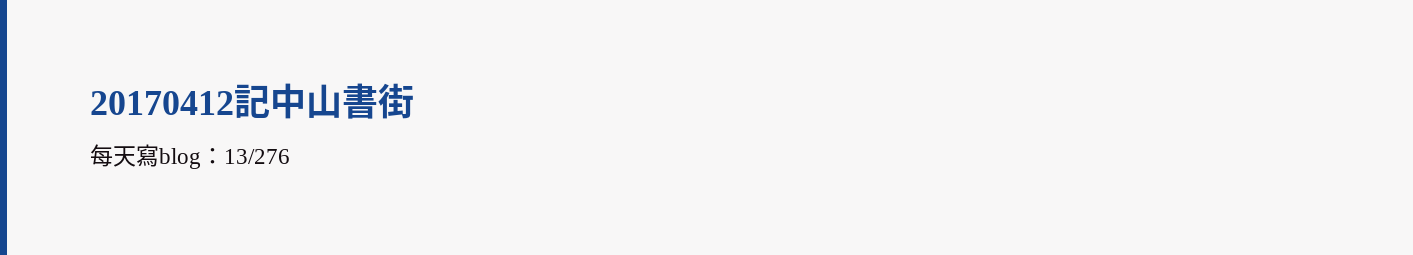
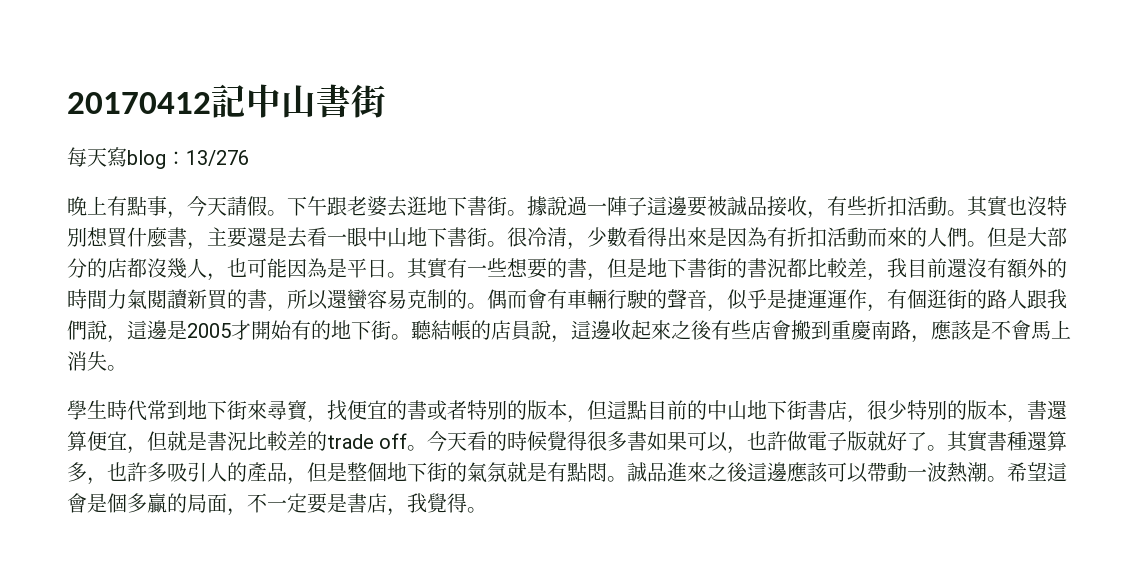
+ 晚上有點事，今天請假。下午跟老婆去逛地下書街。據說過一陣子這邊要被誠品接收，有些折扣活動。其實也沒特別想買什麼書，主要還是去看一眼中山地下書街。很冷清，少數看得出來是因為有折扣活動而來的人們。但是大部分的店都沒幾人，也可能因為是平日。其實有一些想要的書，但是地下書街的書況都比較差，我目前還沒有額外的時間力氣閱讀新買的書，所以還蠻容易克制的。偶而會有車輛行駛的聲音，似乎是捷運運作，有個逛街的路人跟我們說，這邊是2005才開始有的地下街。聽結帳的店員說，這邊收起來之後有些店會搬到重慶南路，應該是不會馬上消失。
+ 學生時代常到地下街來尋寶，找便宜的書或者特別的版本，但這點目前的中山地下街書店，很少特別的版本，書還算便宜，但就是書況比較差的trade off。今天看的時候覺得很多書如果可以，也許做電子版就好了。其實書種還算多，也許多吸引人的產品，但是整個地下街的氣氛就是有點悶。誠品進來之後這邊應該可以帶動一波熱潮。希望這會是個多贏的局面，不一定要是書店，我覺得。

